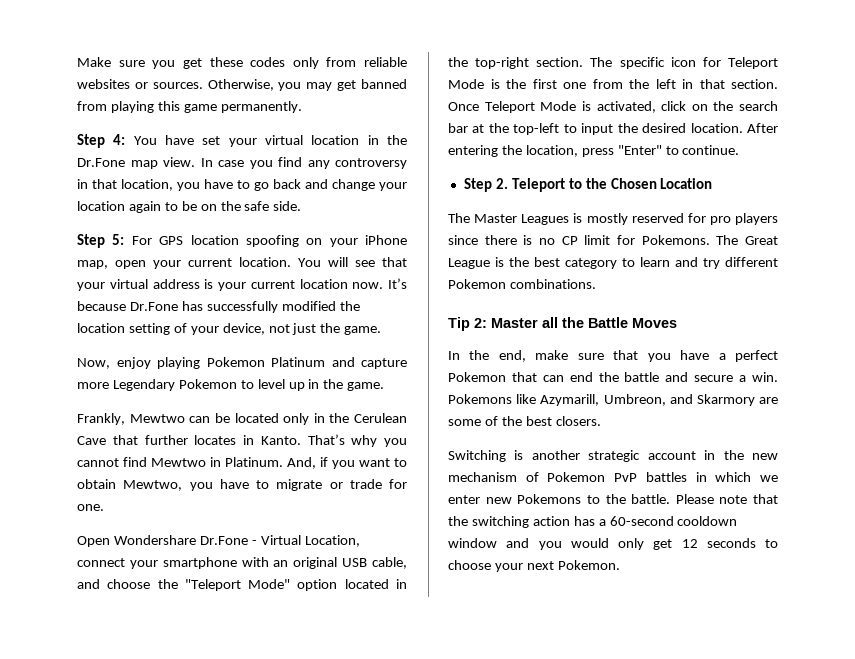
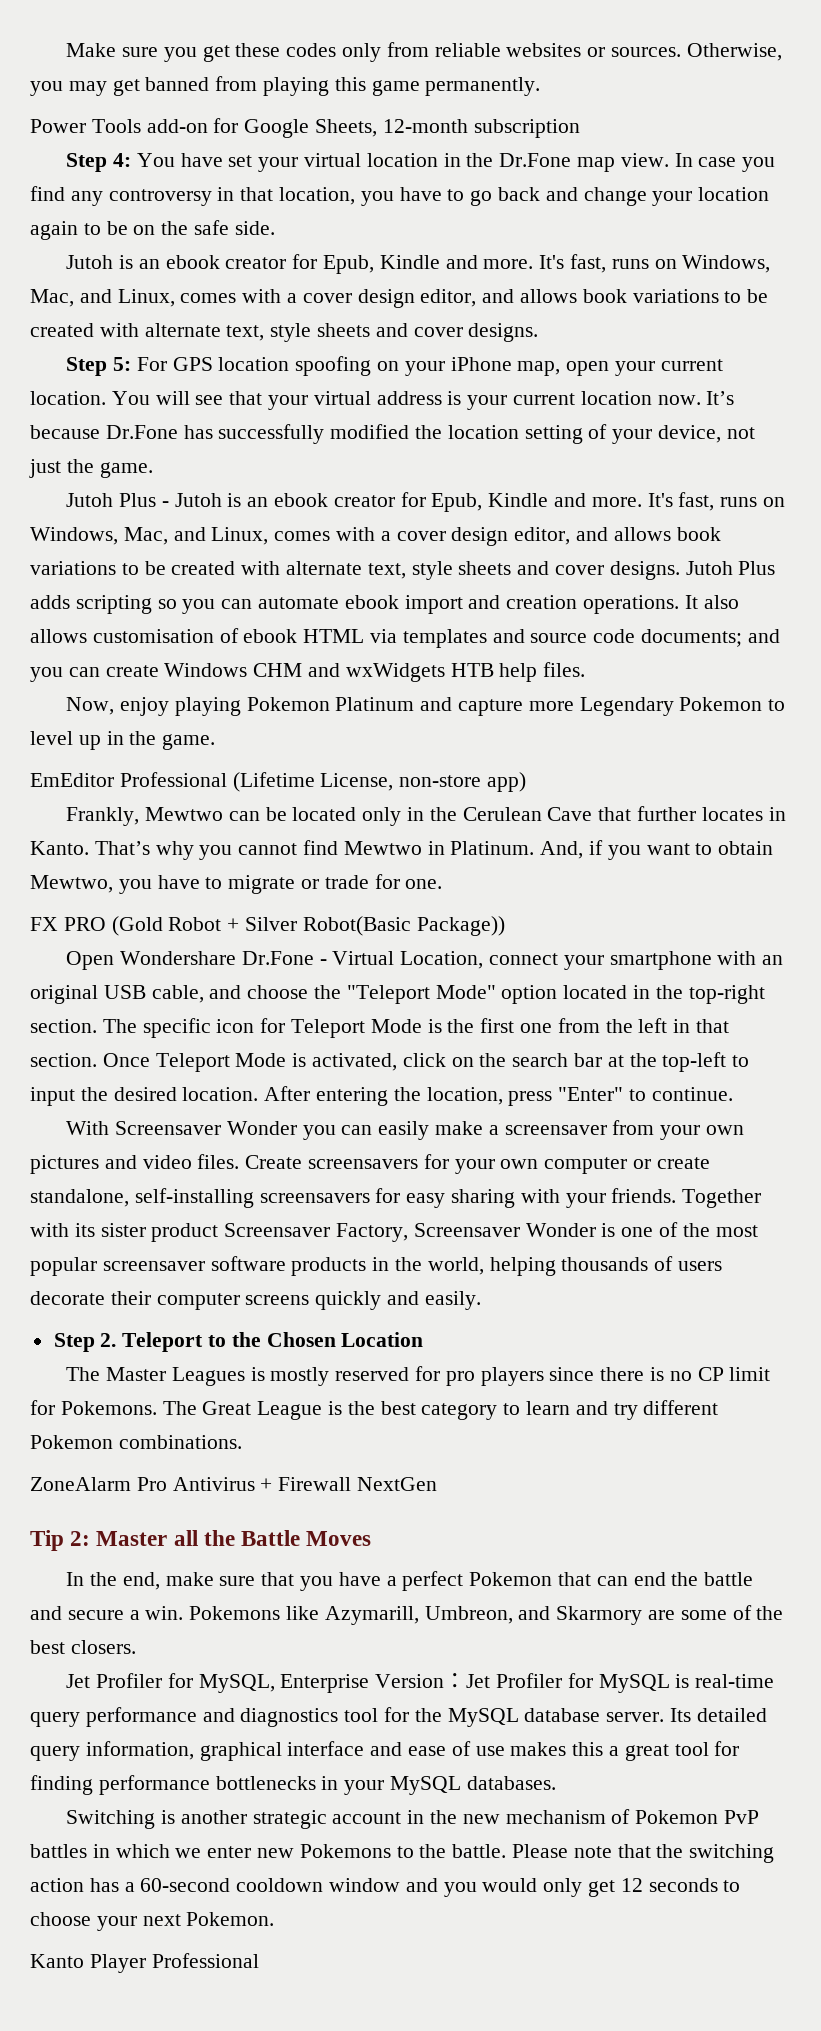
+ Power Tools add-on for Google Sheets, 12-month subscription
  In case you find any controversy in that location, you have to go back and change your location again to be on the safe side.
+ Jutoh is an ebook creator for Epub, Kindle and more. It's fast, runs on Windows, Mac, and Linux, comes with a cover design editor, and allows book variations to be created with alternate text, style sheets and cover designs.
+ Jutoh Plus - Jutoh is an ebook creator for Epub, Kindle and more. It's fast, runs on Windows, Mac, and Linux, comes with a cover design editor, and allows book variations to be created with alternate text, style sheets and cover designs. Jutoh Plus adds scripting so you can automate ebook import and creation operations. It also allows customisation of ebook HTML via templates and source code documents; and you can create Windows CHM and wxWidgets HTB help files.
+ EmEditor Professional (Lifetime License, non-store app)
+ FX PRO (Gold Robot + Silver Robot(Basic Package))
+ With Screensaver Wonder you can easily make a screensaver from your own pictures and video files. Create screensavers for your own computer or create standalone, self-installing screensavers for easy sharing with your friends. Together with its sister product Screensaver Factory, Screensaver Wonder is one of the most popular screensaver software products in the world, helping thousands of users decorate their computer screens quickly and easily.
+ ZoneAlarm Pro Antivirus + Firewall NextGen
+ Jet Profiler for MySQL, Enterprise Version：Jet Profiler for MySQL is real-time query performance and diagnostics tool for the MySQL database server. Its detailed query information, graphical interface and ease of use makes this a great tool for finding performance bottlenecks in your MySQL databases.
+ Kanto Player Professional

